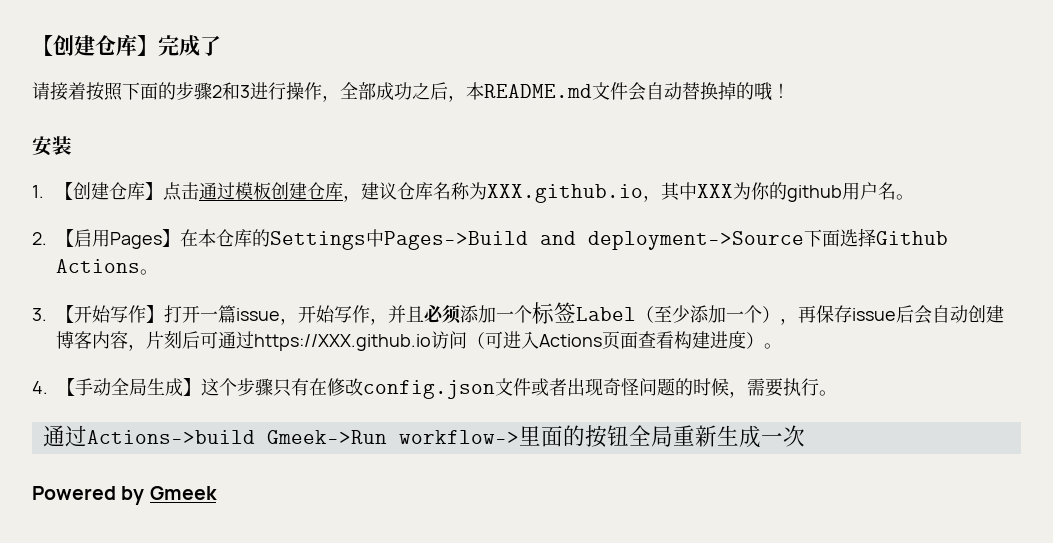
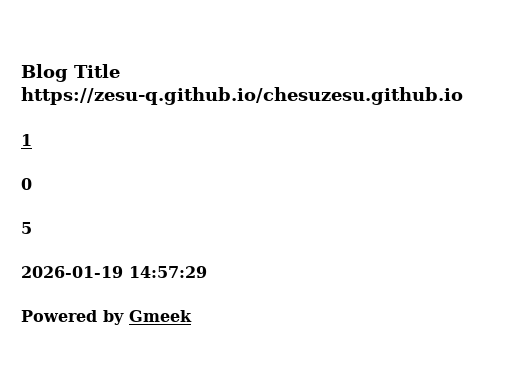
- 【创建仓库】完成了
- 请接着按照下面的步骤2和3进行操作，全部成功之后，本README.md文件会自动替换掉的哦！
- 安装
- 1.【创建仓库】点击通过模板创建仓库，建议仓库名称为XXX.github.io，其中XXX为你的github用户名。
- 2.【启用Pages】在本仓库的Settings中Pages->Build and deployment->Source下面选择Github Actions。
- 3.【开始写作】打开一篇issue，开始写作，并且必须添加一个标签Label（至少添加一个），再保存issue后会自动创建博客内容，片刻后可通过https://XXX.github.io访问（可进入Actions页面查看构建进度）。
- 4.【手动全局生成】这个步骤只有在修改config.json文件或者出现奇怪问题的时候，需要执行。
- 通过Actions->build Gmeek->Run workflow->里面的按钮全局重新生成一次
+ Blog Title https://zesu-q.github.io/chesuzesu.github.io
+ 1
+ 0
+ 5
+ 2026-01-19 14:57:29

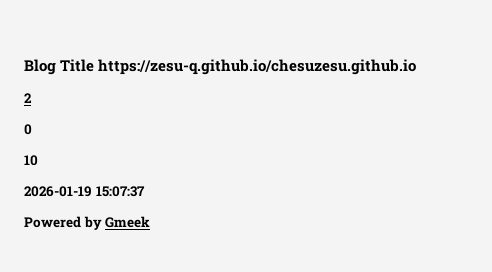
- 1
+ 2
- 5
+ 10
- 2026-01-19 14:57:29
+ 2026-01-19 15:07:37

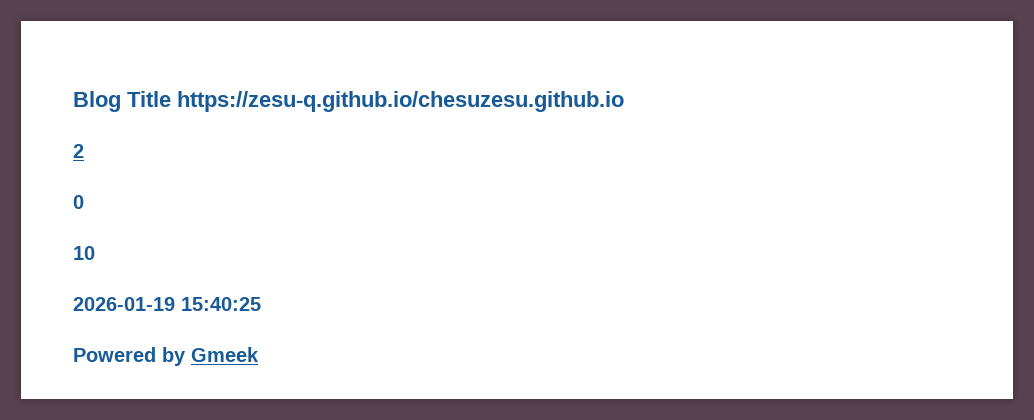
- 2026-01-19 15:07:37
+ 2026-01-19 15:40:25

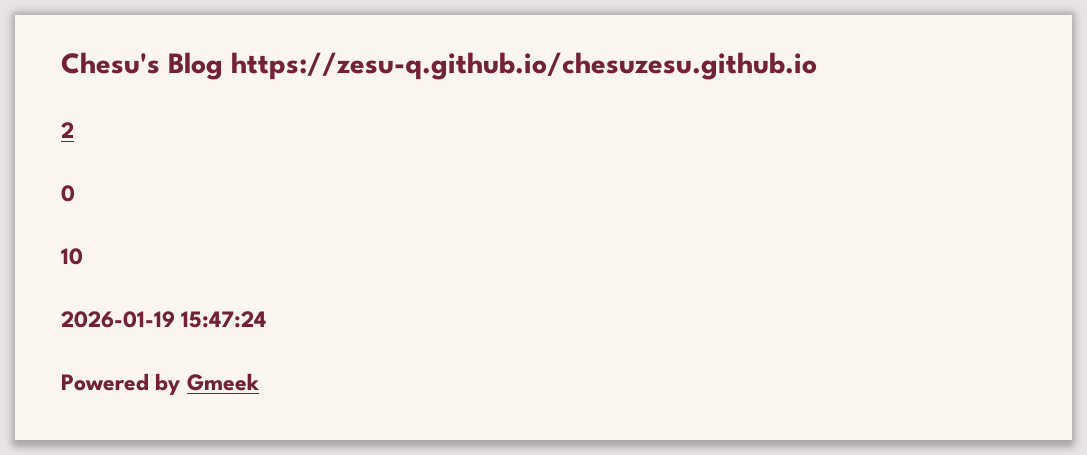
- Blog Title https://zesu-q.github.io/chesuzesu.github.io
+ Chesu's Blog https://zesu-q.github.io/chesuzesu.github.io
- 2026-01-19 15:40:25
+ 2026-01-19 15:47:24

